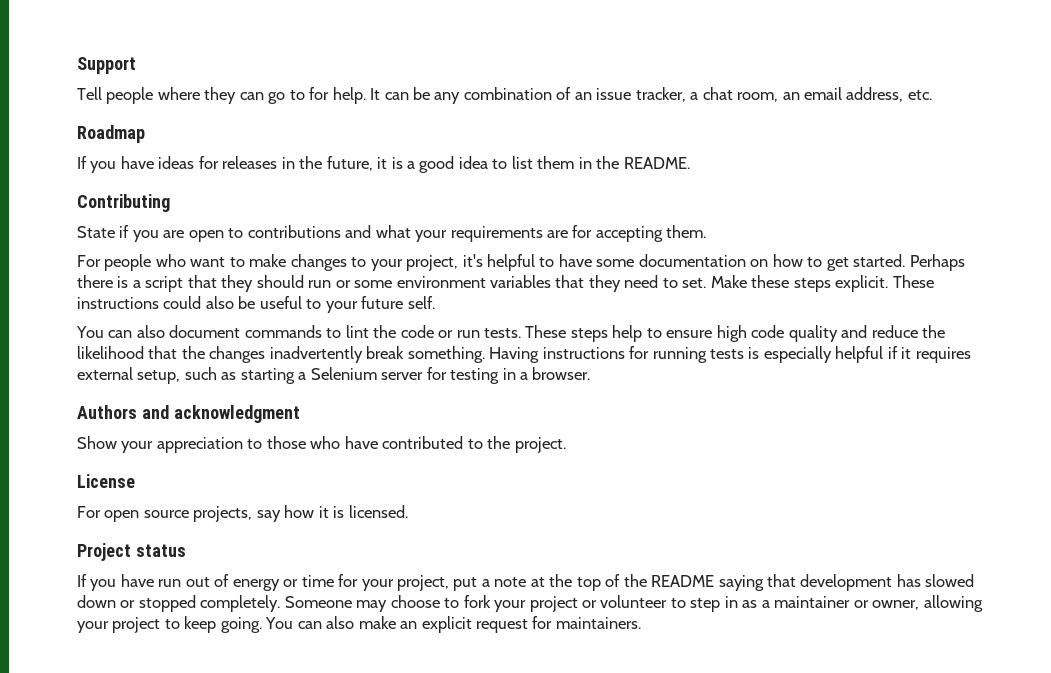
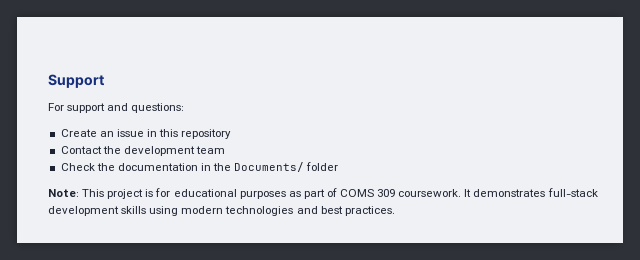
- Tell people where they can go to for help. It can be any combination of an issue tracker, a chat room, an email address, etc.
- Roadmap
- If you have ideas for releases in the future, it is a good idea to list them in the README.
- Contributing
- State if you are open to contributions and what your requirements are for accepting them.
- For people who want to make changes to your project, it's helpful to have some documentation on how to get started. Perhaps there is a script that they should run or some environment variables that they need to set. Make these steps explicit. These instructions could also be useful to your future self.
- You can also document commands to lint the code or run tests. These steps help to ensure high code quality and reduce the likelihood that the changes inadvertently break something. Having instructions for running tests is especially helpful if it requires external setup, such as starting a Selenium server for testing in a browser.
- Authors and acknowledgment
- Show your appreciation to those who have contributed to the project.
- License
- For open source projects, say how it is licensed.
- Project status
- If you have run out of energy or time for your project, put a note at the top of the README saying that development has slowed down or stopped completely. Someone may choose to fork your project or volunteer to step in as a maintainer or owner, allowing your project to keep going. You can also make an explicit request for maintainers.
+ For support and questions:
+ Create an issue in this repository
+ Contact the development team
+ Check the documentation in the Documents/ folder
+ Note: This project is for educational purposes as part of COMS 309 coursework. It demonstrates full-stack development skills using modern technologies and best practices.

